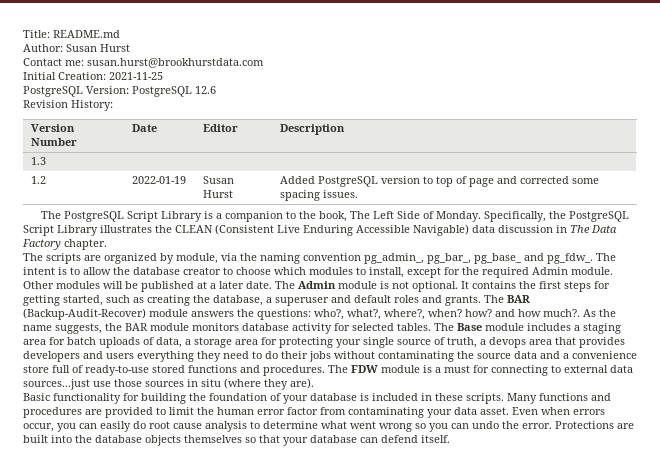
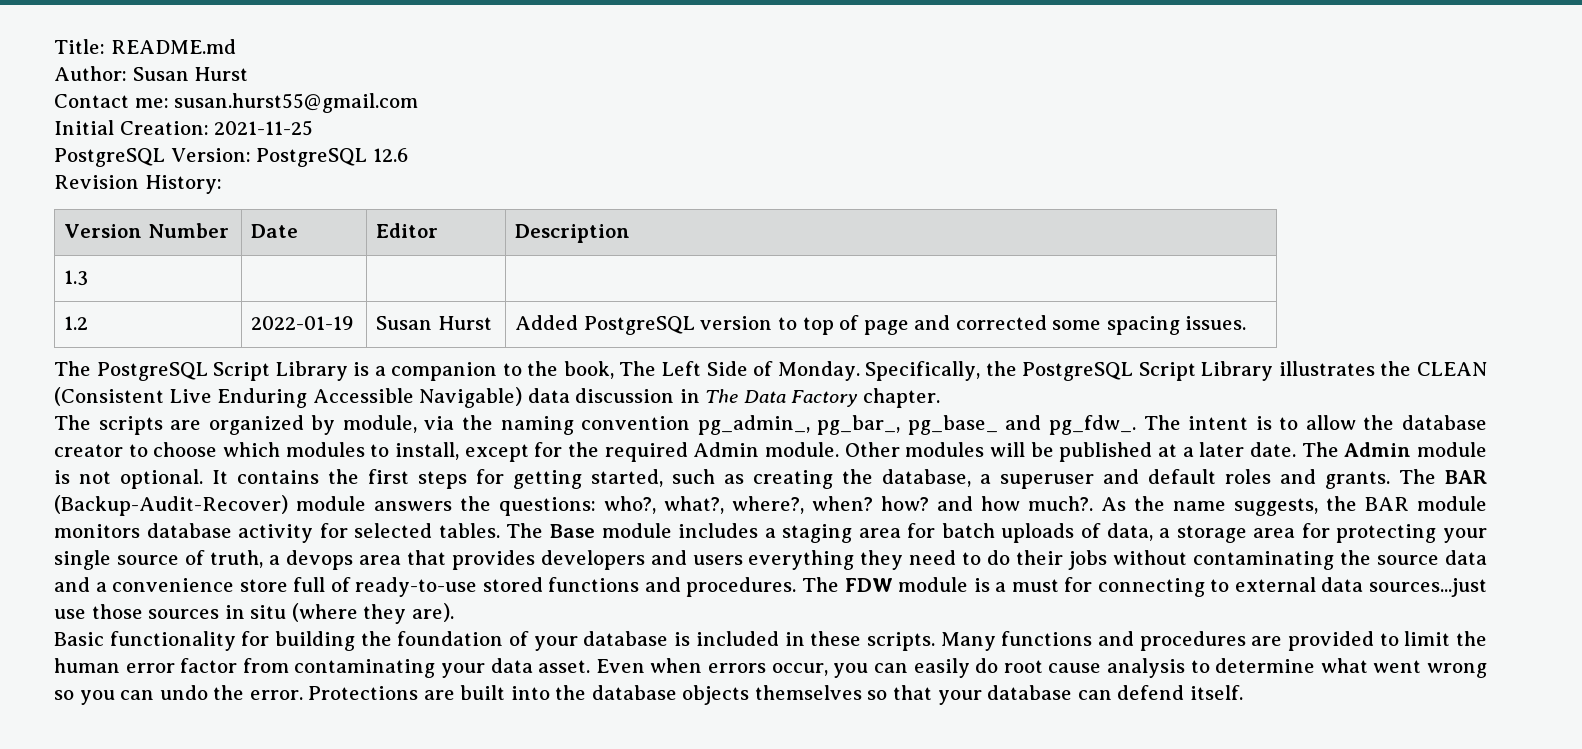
- Contact me: susan.hurst@brookhurstdata.com
+ Contact me: susan.hurst55@gmail.com

